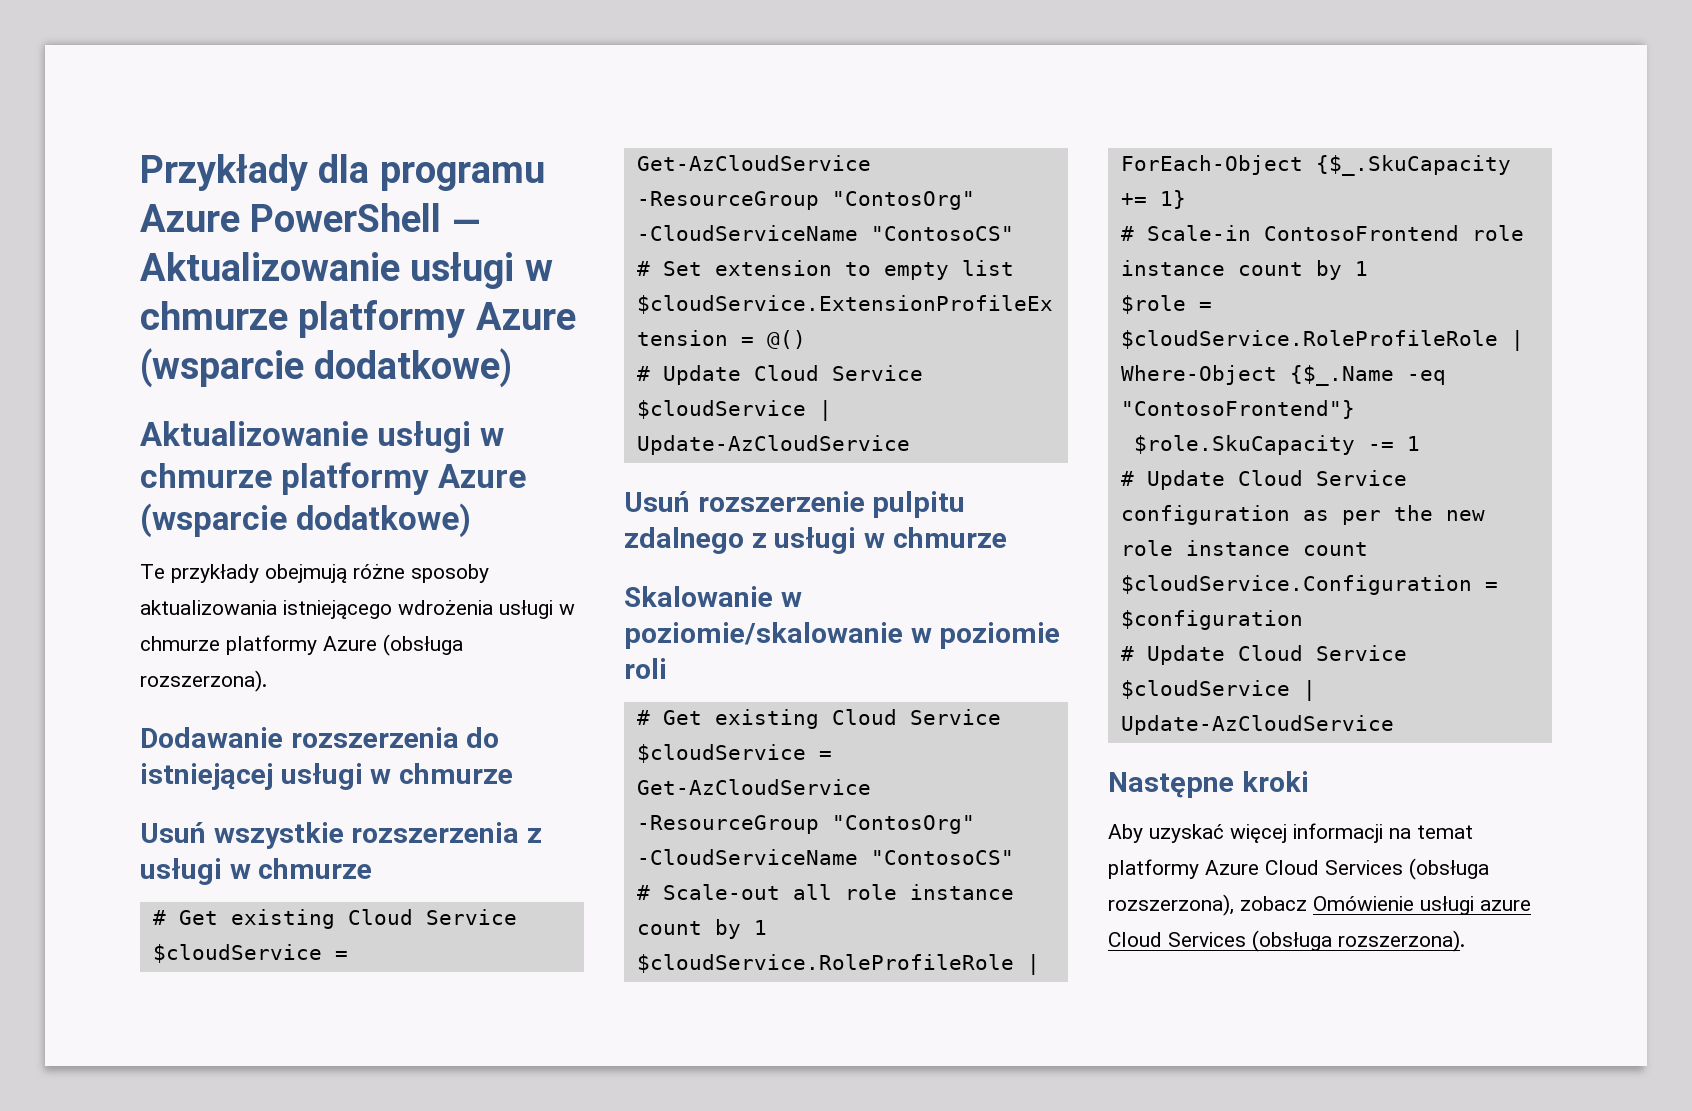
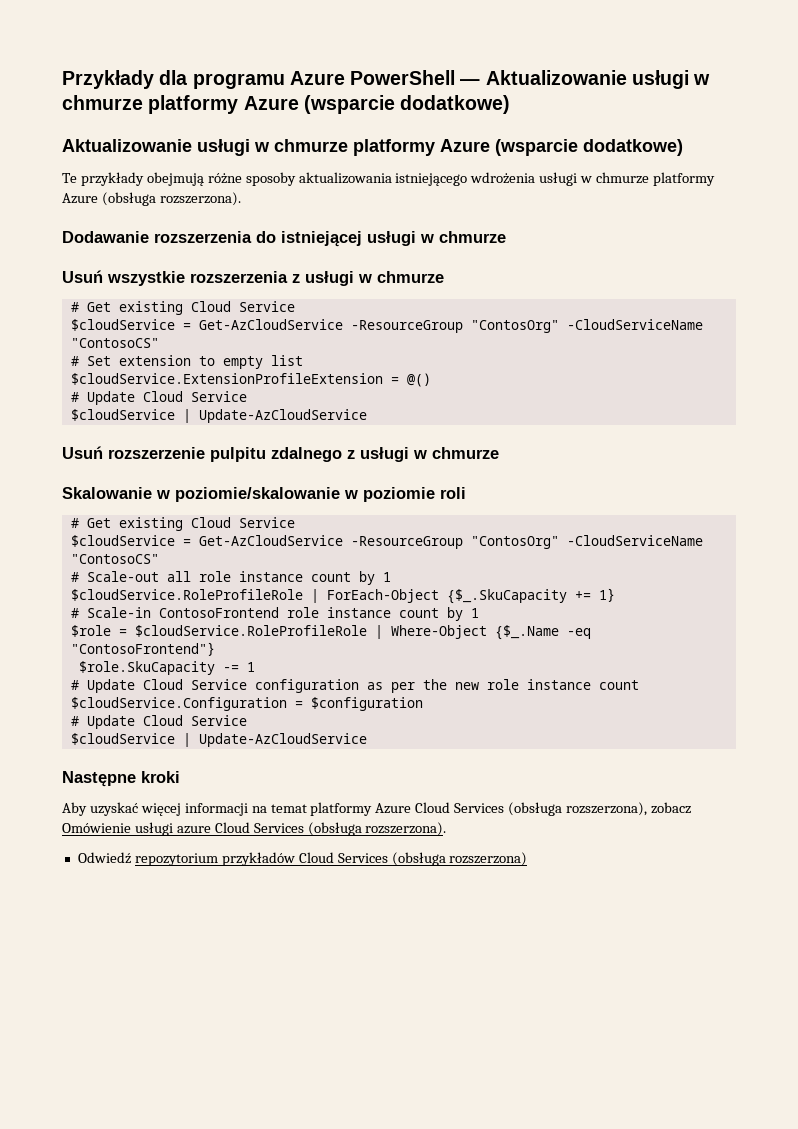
+ Odwiedź repozytorium przykładów Cloud Services (obsługa rozszerzona)

